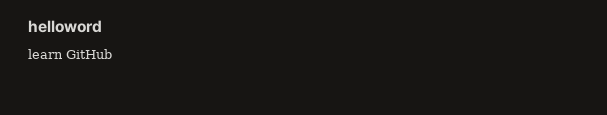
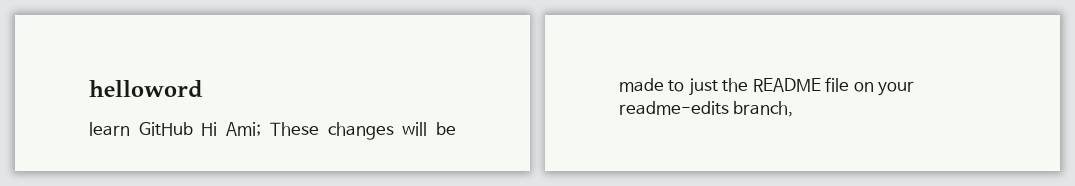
- learn GitHub
+ learn GitHub Hi Ami; These changes will be made to just the README file on your readme-edits branch,

